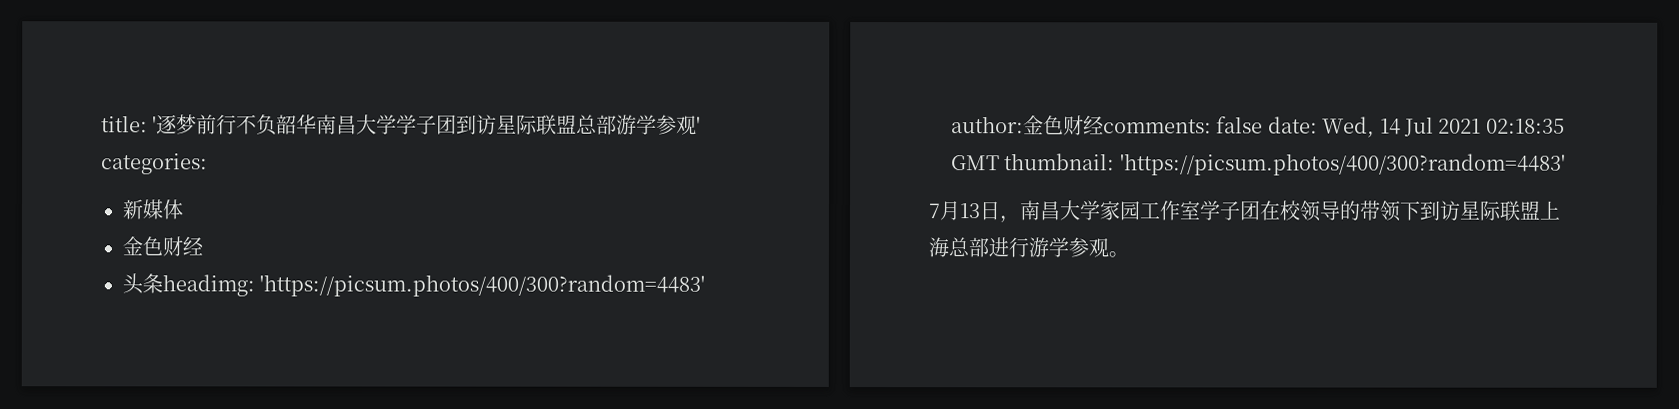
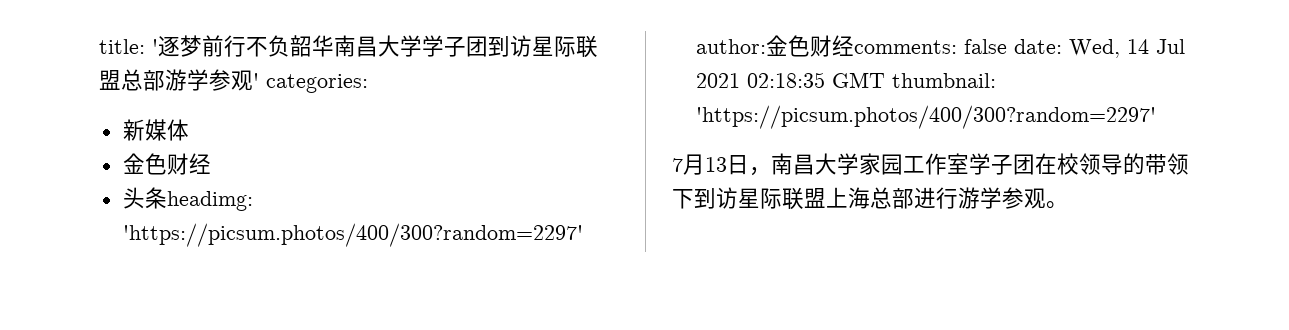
- 头条headimg: 'https://picsum.photos/400/300?random=4483' author:金色财经comments: false date: Wed, 14 Jul 2021 02:18:35 GMT thumbnail: 'https://picsum.photos/400/300?random=4483'
+ 头条headimg: 'https://picsum.photos/400/300?random=2297' author:金色财经comments: false date: Wed, 14 Jul 2021 02:18:35 GMT thumbnail: 'https://picsum.photos/400/300?random=2297'

